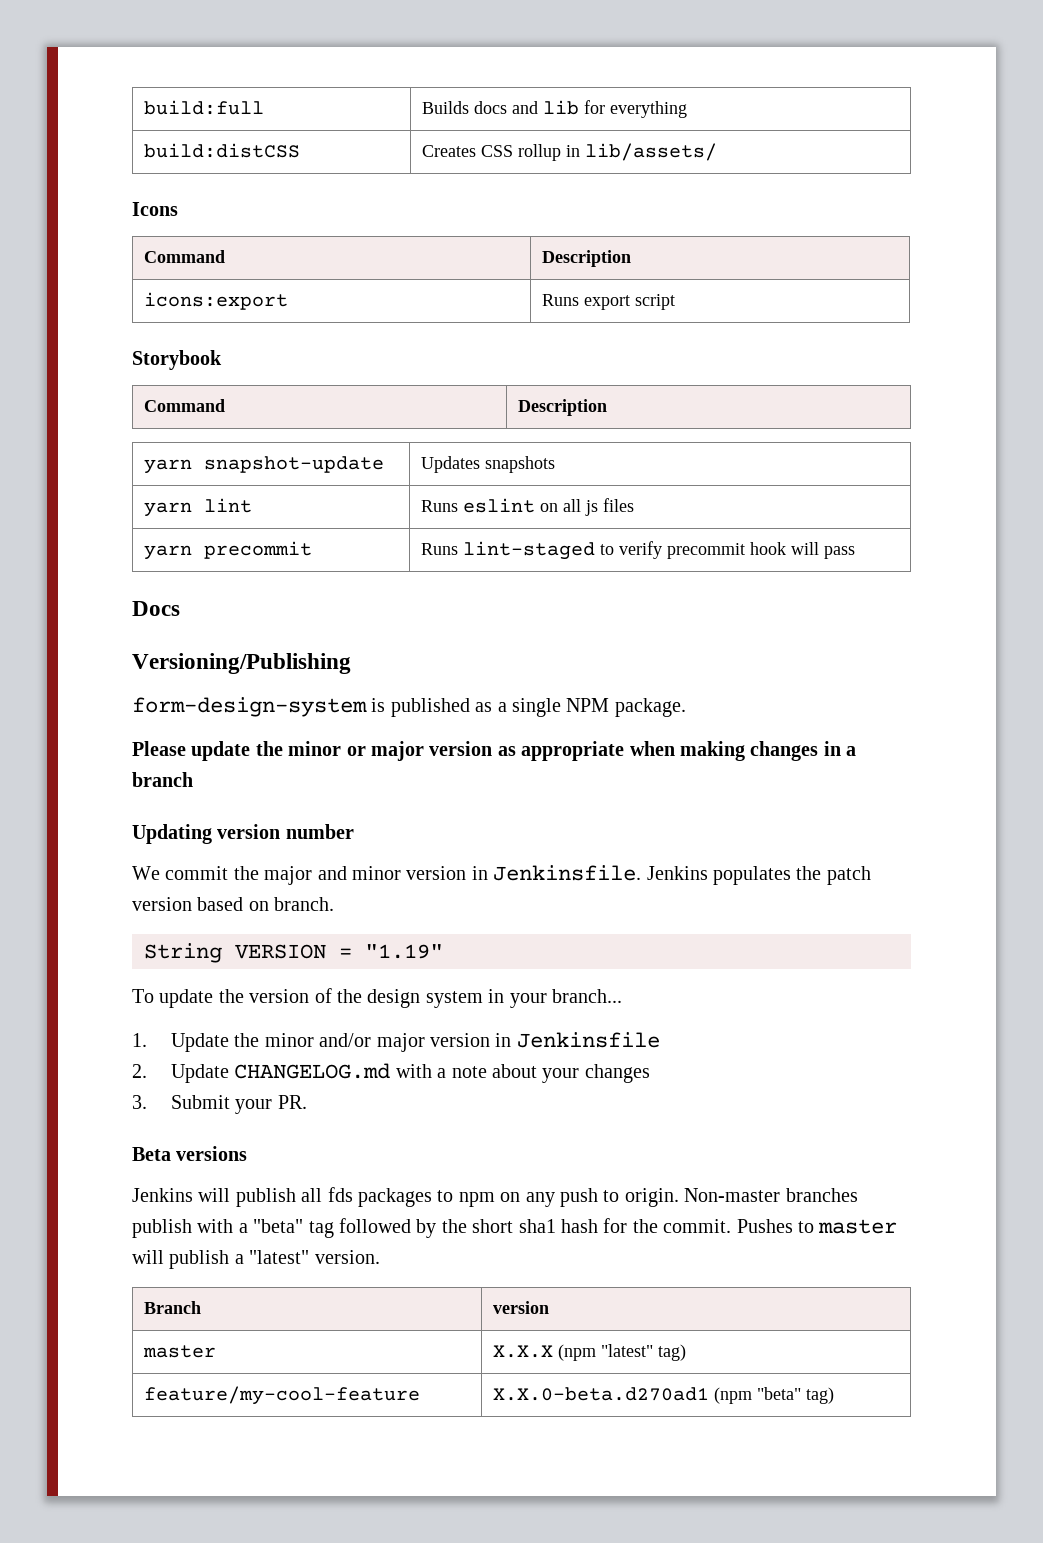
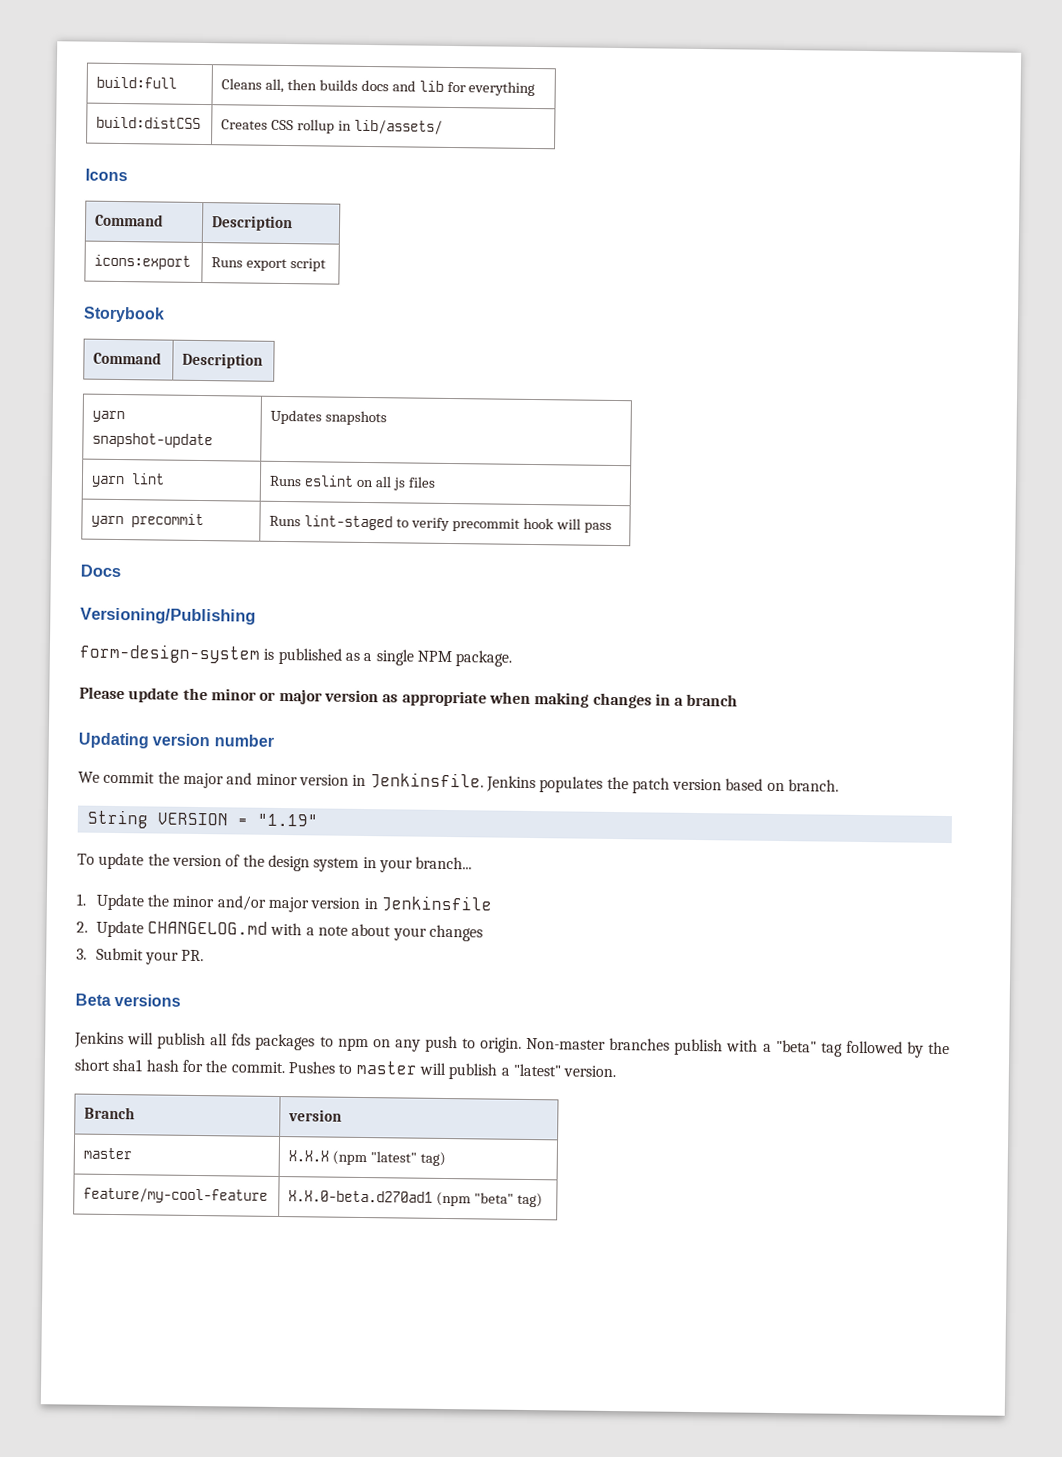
- build:full | Builds docs and lib for everything
+ build:full | Cleans all, then builds docs and lib for everything

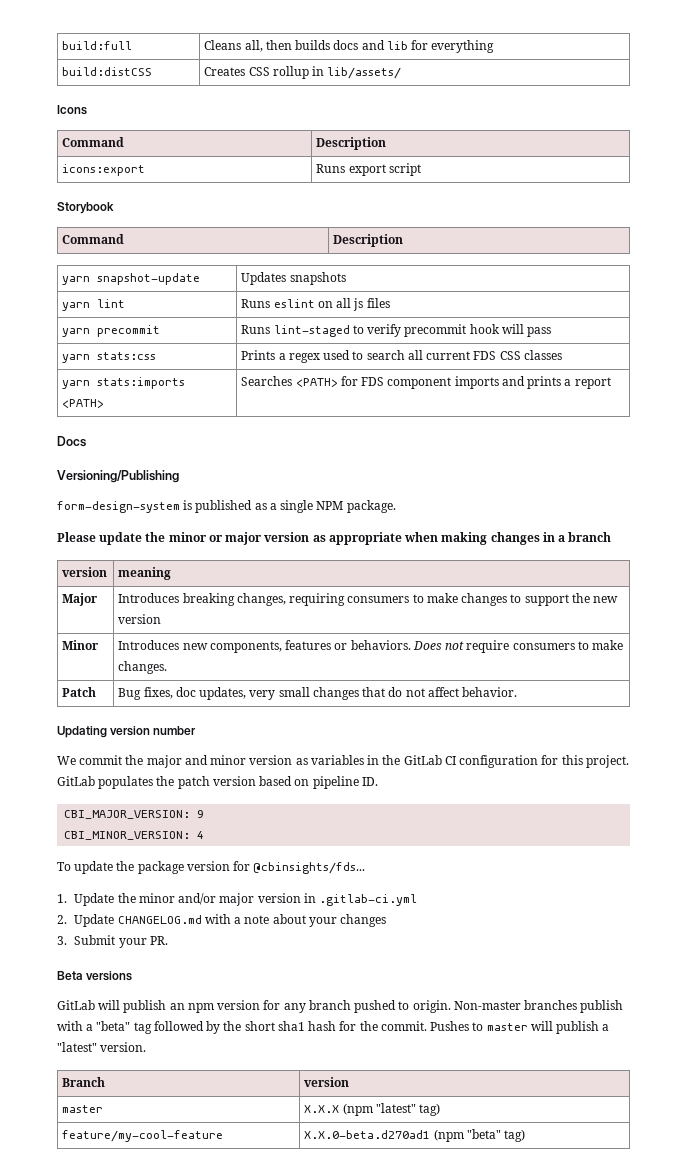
+ yarn stats:css | Prints a regex used to search all current FDS CSS classes
+ yarn stats:imports <PATH> | Searches <PATH> for FDS component imports and prints a report
+ version | meaning
+ Major | Introduces breaking changes, requiring consumers to make changes to support the new version
+ Minor | Introduces new components, features or behaviors. Does not require consumers to make changes.
+ Patch | Bug fixes, doc updates, very small changes that do not affect behavior.
- We commit the major and minor version in Jenkinsfile. Jenkins populates the patch version based on branch.
- String VERSION = "1.19"
- To update the version of the design system in your branch...
+ We commit the major and minor version as variables in the GitLab CI configuration for this project. GitLab populates the patch version based on pipeline ID.
+ CBI_MAJOR_VERSION: 9
+ CBI_MINOR_VERSION: 4
+ To update the package version for @cbinsights/fds...
- 1. Update the minor and/or major version in Jenkinsfile
+ 1. Update the minor and/or major version in .gitlab-ci.yml
- Jenkins will publish all fds packages to npm on any push to origin.
+ GitLab will publish an npm version for any branch pushed to origin.

